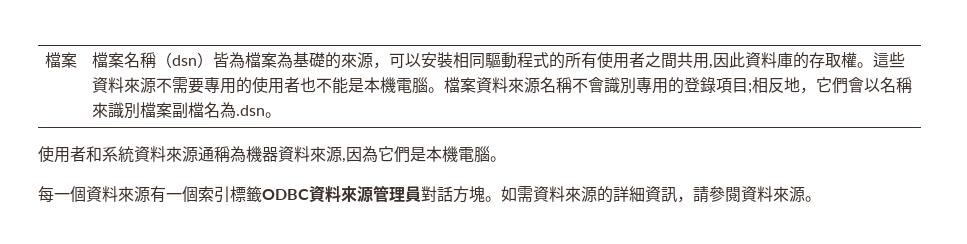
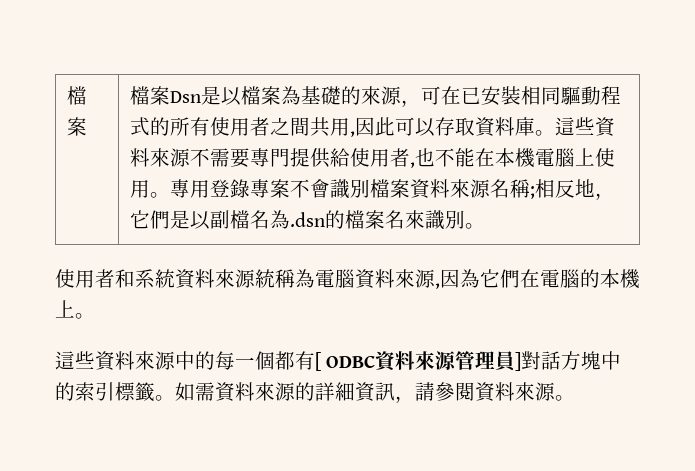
- 檔案名稱（dsn）皆為檔案為基礎的來源，可以安裝相同驅動程式的所有使用者之間共用,因此資料庫的存取權。
+ 檔案Dsn是以檔案為基礎的來源，可在已安裝相同驅動程式的所有使用者之間共用,因此可以存取資料庫。
- 這些資料來源不需要專用的使用者也不能是本機電腦。檔案資料來源名稱不會識別專用的登錄項目;相反地，它們會以名稱來識別檔案副檔名為.dsn。
+ 這些資料來源不需要專門提供給使用者,也不能在本機電腦上使用。專用登錄專案不會識別檔案資料來源名稱;相反地，它們是以副檔名為.dsn的檔案名來識別。
- 使用者和系統資料來源通稱為機器資料來源,因為它們是本機電腦。
- 每一個資料來源有一個索引標籤ODBC資料來源管理員對話方塊。
+ 使用者和系統資料來源統稱為電腦資料來源,因為它們在電腦的本機上。
+ 這些資料來源中的每一個都有[ ODBC資料來源管理員]對話方塊中的索引標籤。

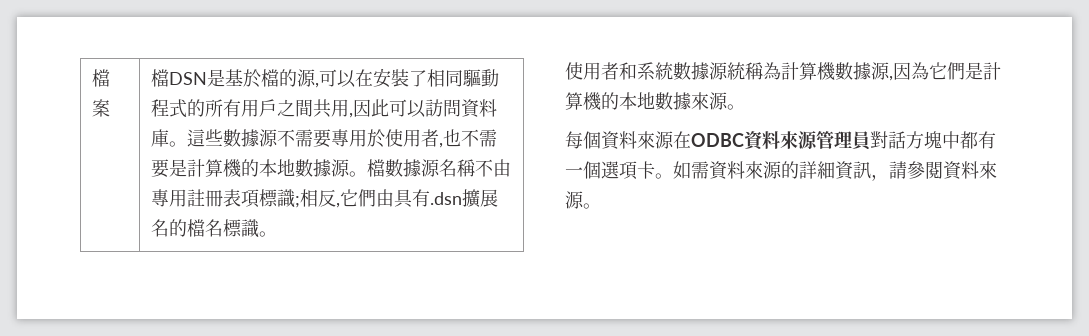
- 檔案Dsn是以檔案為基礎的來源，可在已安裝相同驅動程式的所有使用者之間共用,因此可以存取資料庫。
+ 檔DSN是基於檔的源,可以在安裝了相同驅動程式的所有用戶之間共用,因此可以訪問資料庫。
- 這些資料來源不需要專門提供給使用者,也不能在本機電腦上使用。專用登錄專案不會識別檔案資料來源名稱;相反地，它們是以副檔名為.dsn的檔案名來識別。
+ 這些數據源不需要專用於使用者,也不需要是計算機的本地數據源。檔數據源名稱不由專用註冊表項標識;相反,它們由具有.dsn擴展名的檔名標識。
- 使用者和系統資料來源統稱為電腦資料來源,因為它們在電腦的本機上。
- 這些資料來源中的每一個都有[ ODBC資料來源管理員]對話方塊中的索引標籤。
+ 使用者和系統數據源統稱為計算機數據源,因為它們是計算機的本地數據來源。
+ 每個資料來源在ODBC資料來源管理員對話方塊中都有一個選項卡。

